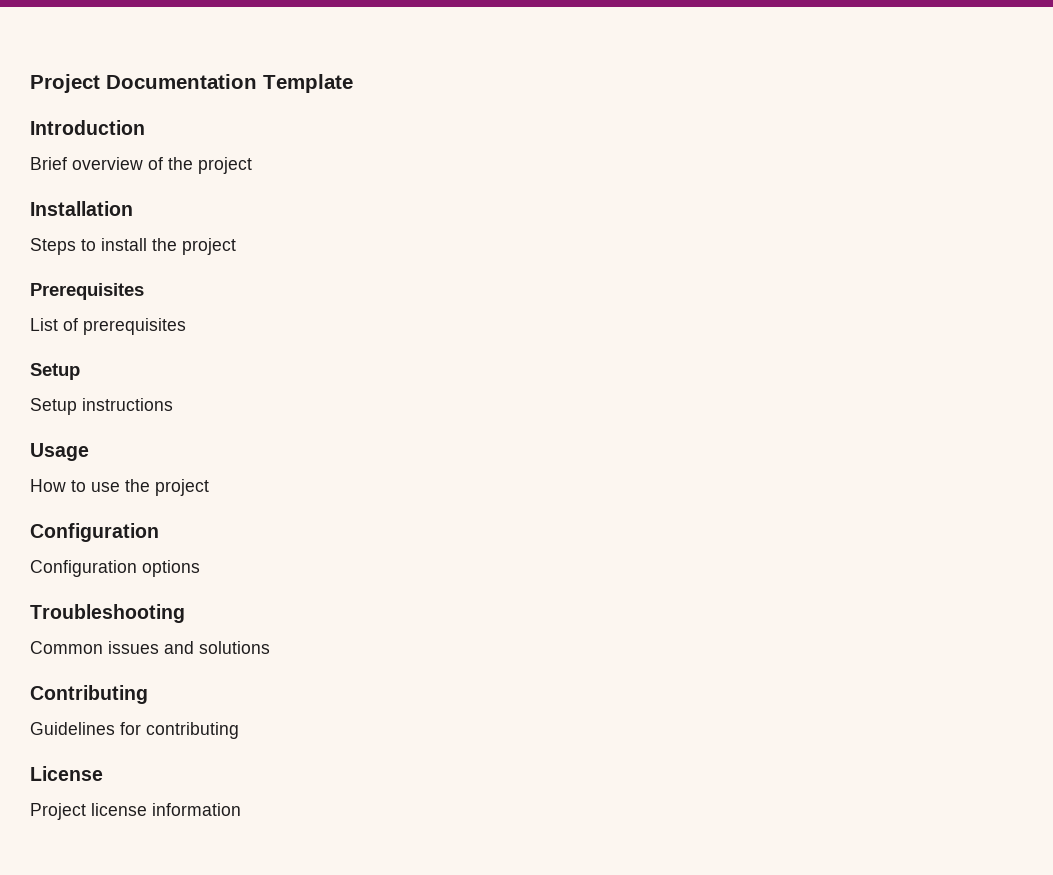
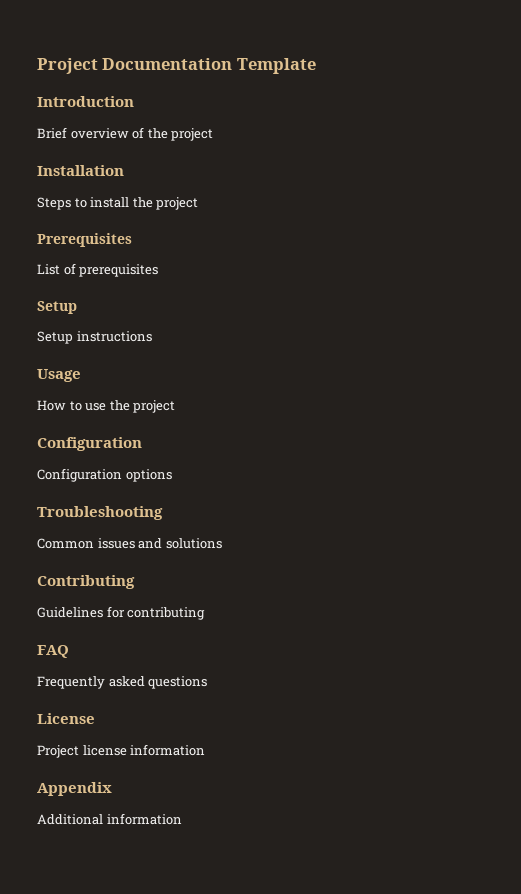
+ FAQ
+ Frequently asked questions
+ Appendix
+ Additional information

